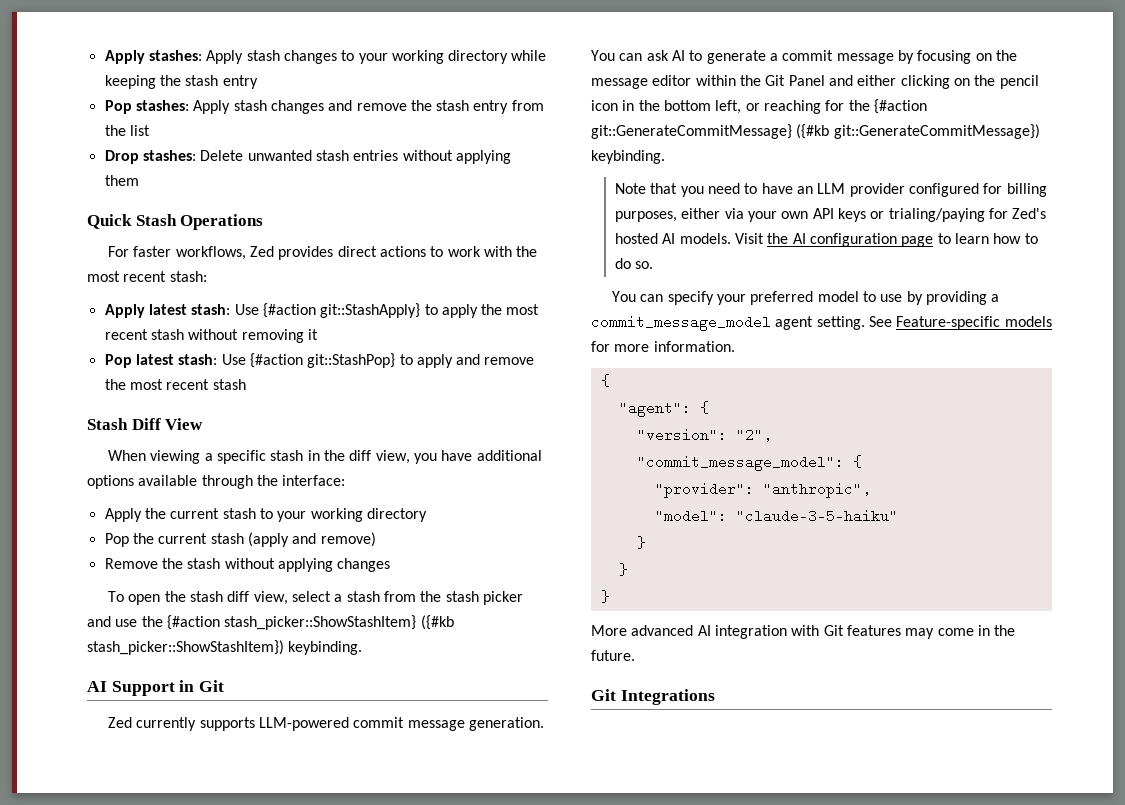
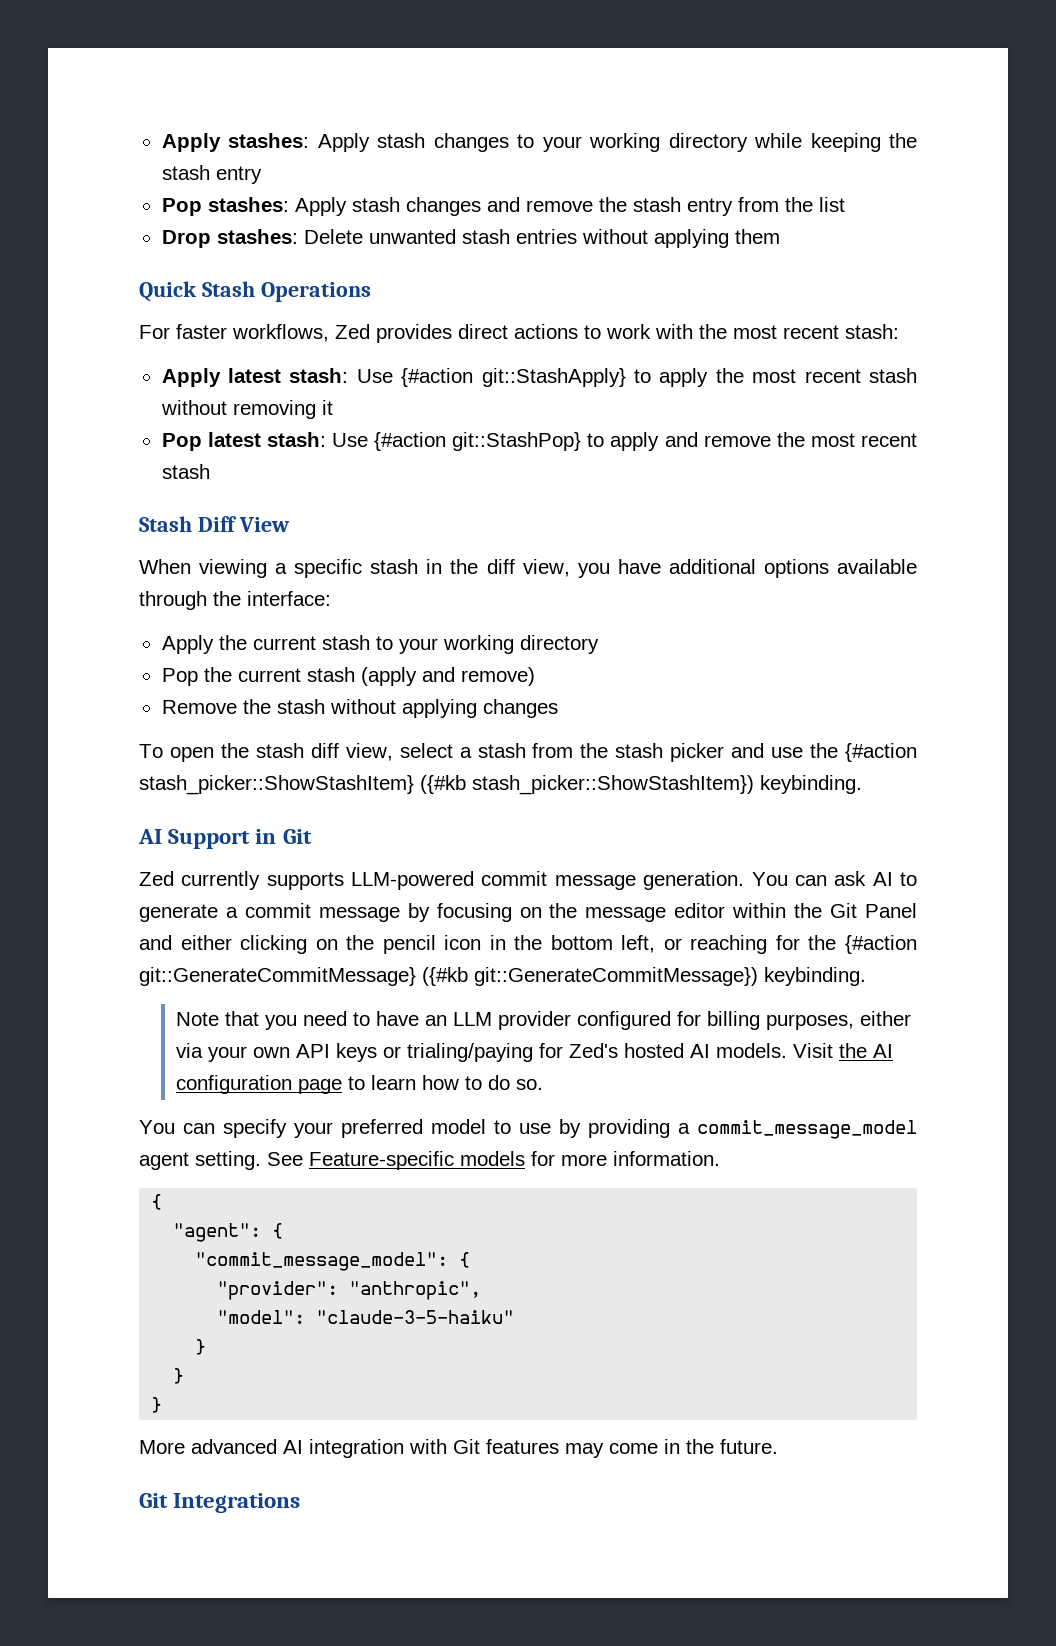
- "version": "2",

